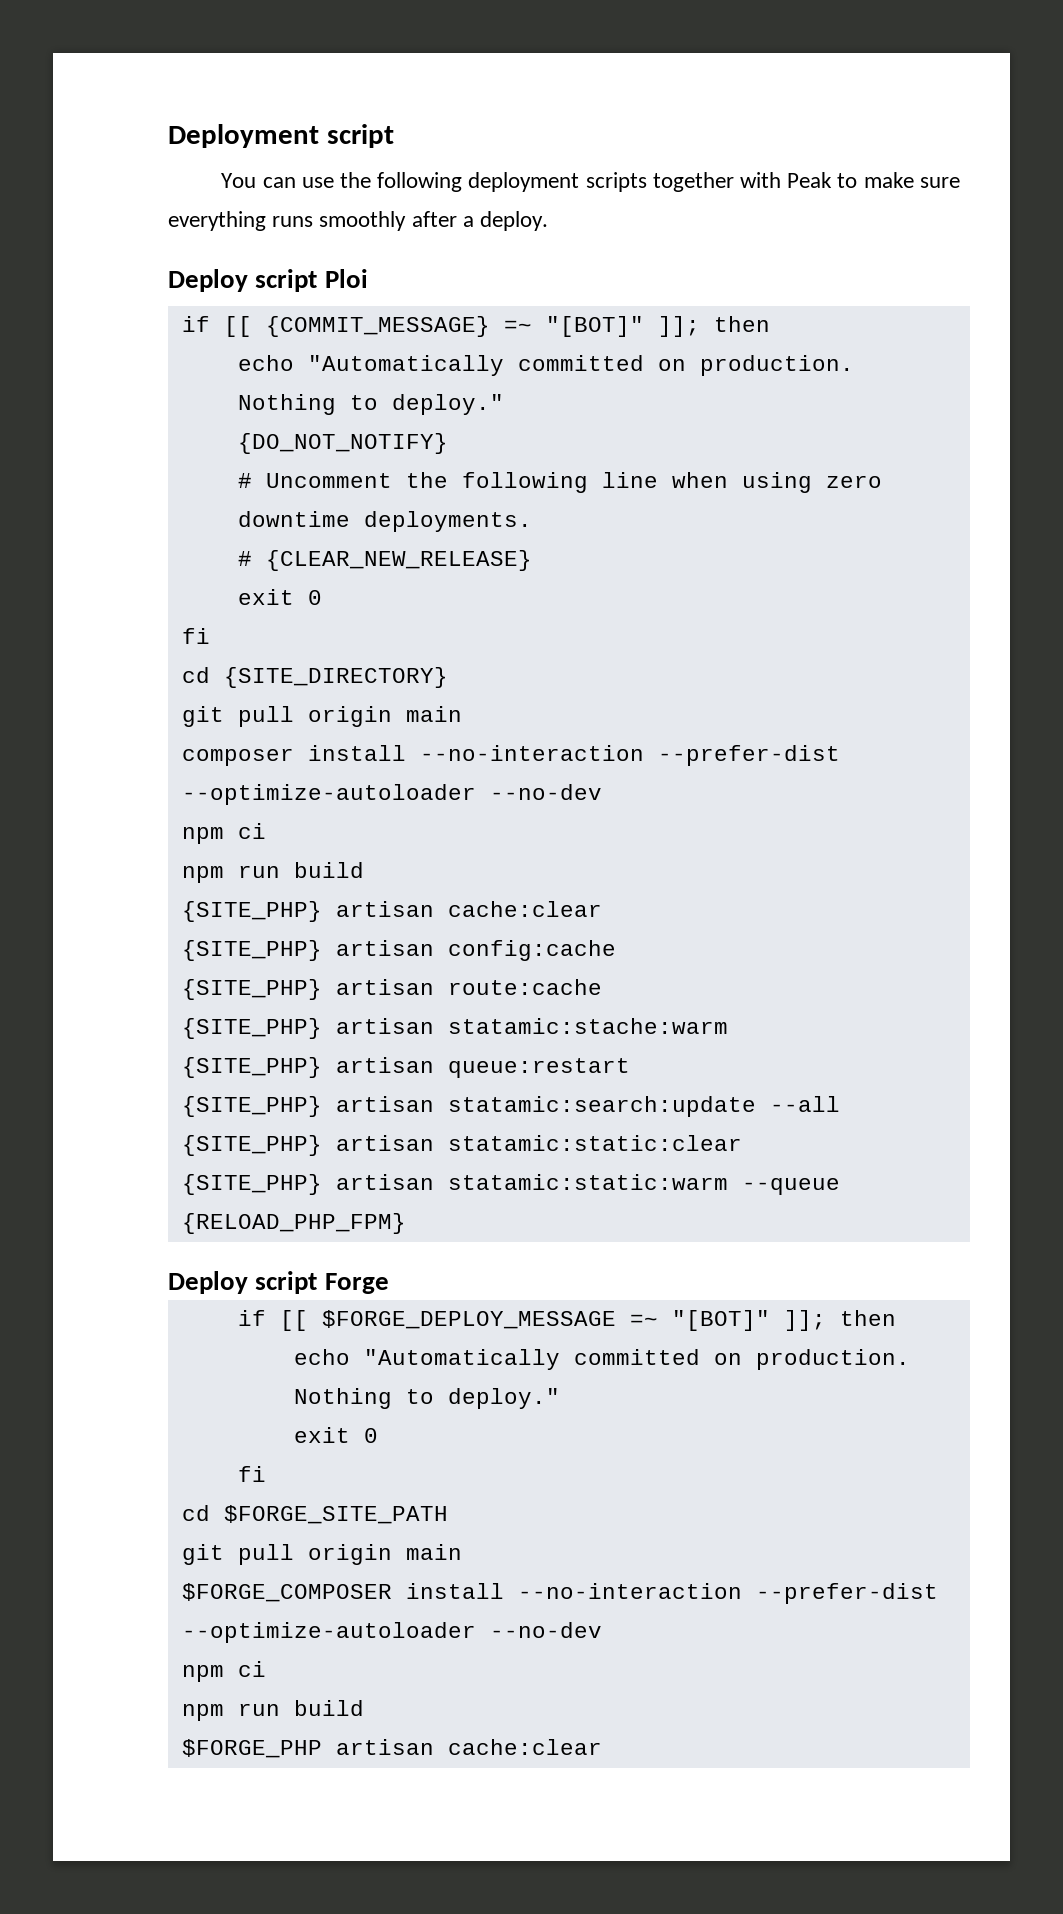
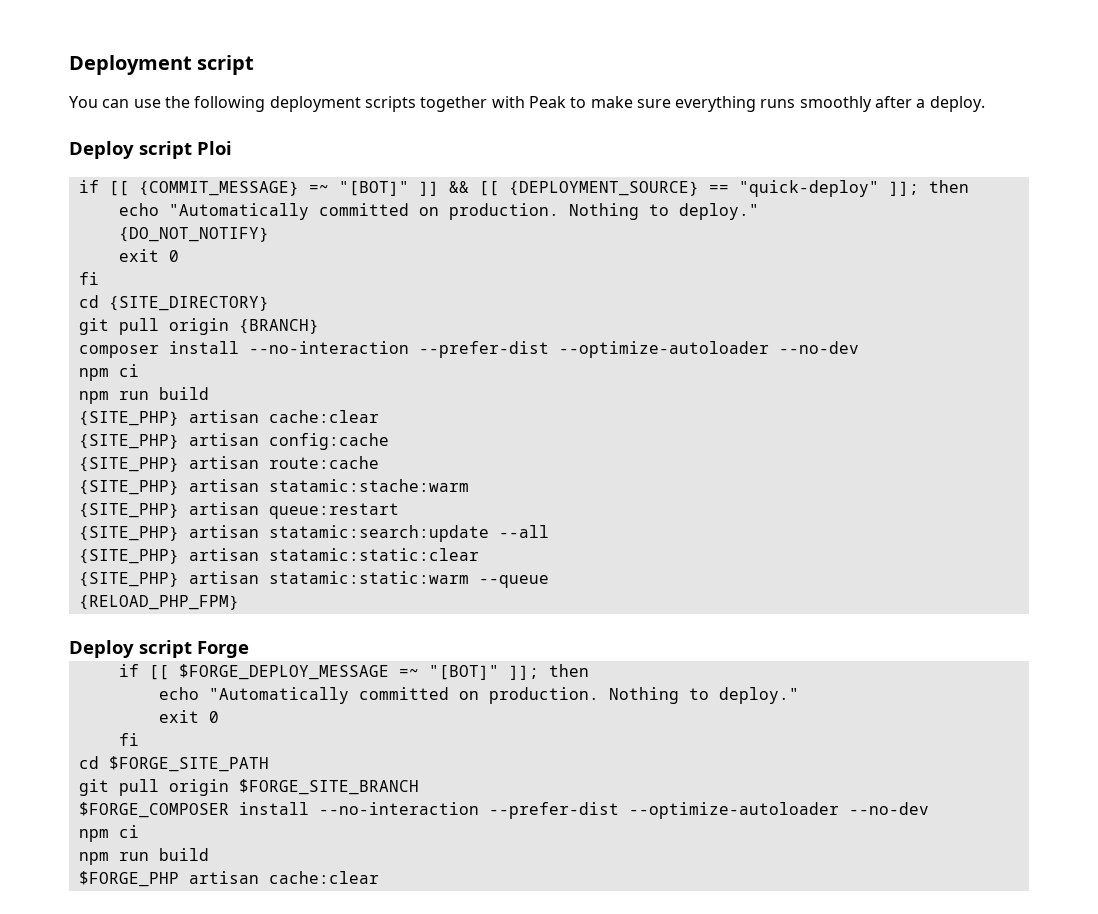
- if [[ {COMMIT_MESSAGE} =~ "[BOT]" ]]; then
+ if [[ {COMMIT_MESSAGE} =~ "[BOT]" ]] && [[ {DEPLOYMENT_SOURCE} == "quick-deploy" ]]; then
- # Uncomment the following line when using zero downtime deployments.
- # {CLEAR_NEW_RELEASE}
  cd {SITE_DIRECTORY}
- git pull origin main
+ git pull origin {BRANCH}
  cd $FORGE_SITE_PATH
- git pull origin main
+ git pull origin $FORGE_SITE_BRANCH

